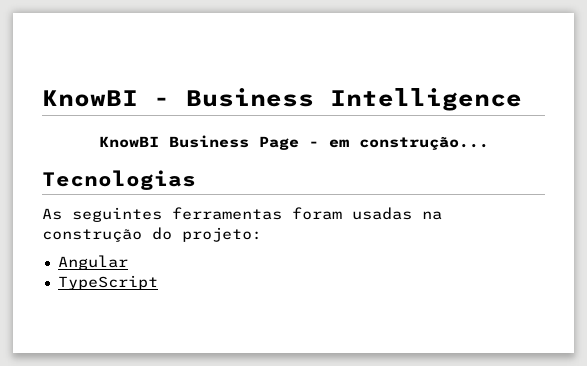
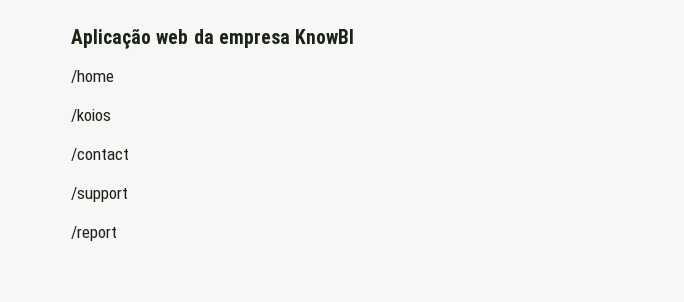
- KnowBI - Business Intelligence
- KnowBI Business Page - em construção...
- Tecnologias
- As seguintes ferramentas foram usadas na construção do projeto:
- Angular
- TypeScript
+ Aplicação web da empresa KnowBI
+ /home
+ /koios
+ /contact
+ /support
+ /report

